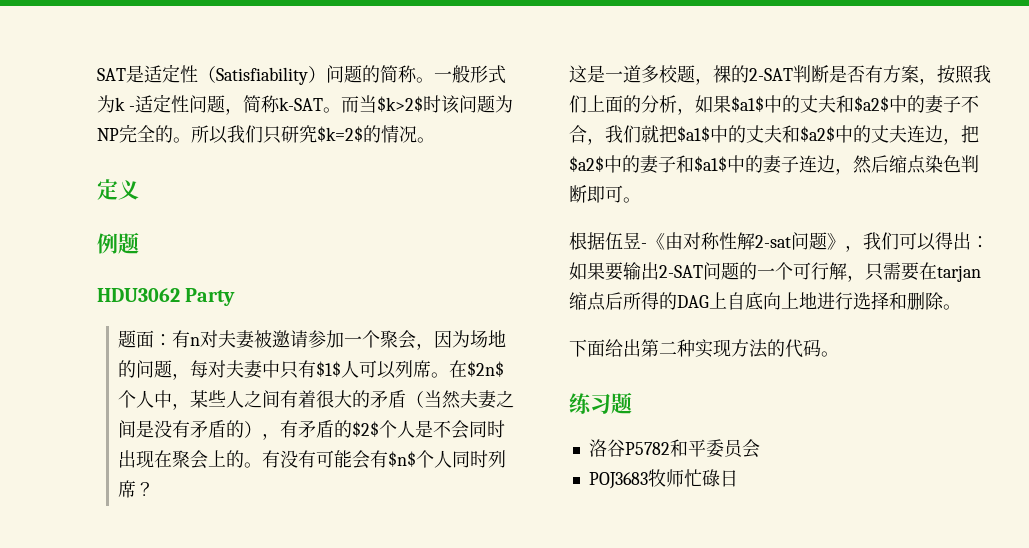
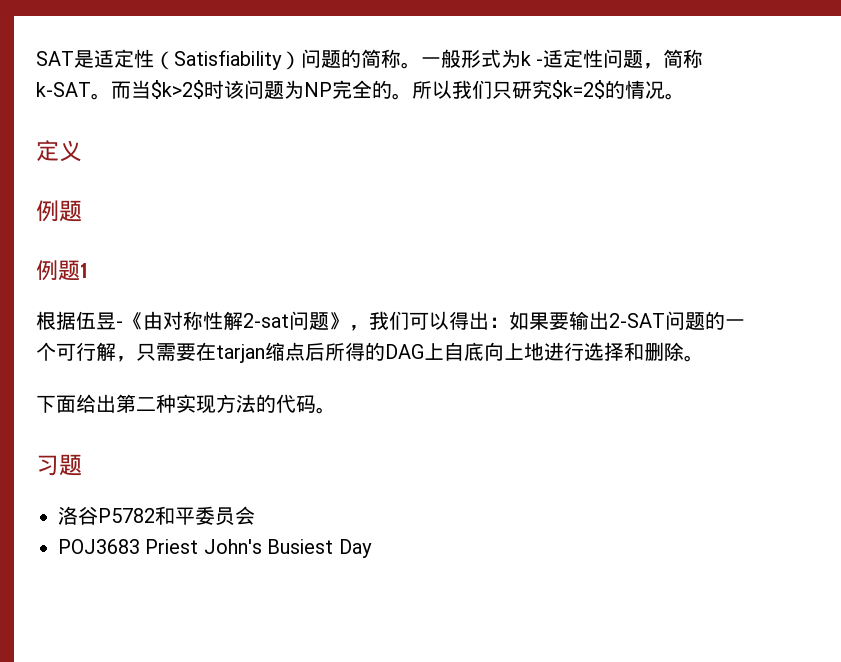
- HDU3062 Party
- 题面：有n对夫妻被邀请参加一个聚会，因为场地的问题，每对夫妻中只有$1$人可以列席。在$2n$个人中，某些人之间有着很大的矛盾（当然夫妻之间是没有矛盾的），有矛盾的$2$个人是不会同时出现在聚会上的。有没有可能会有$n$个人同时列席？
- 这是一道多校题，裸的2-SAT判断是否有方案，按照我们上面的分析，如果$a1$中的丈夫和$a2$中的妻子不合，我们就把$a1$中的丈夫和$a2$中的丈夫连边，把$a2$中的妻子和$a1$中的妻子连边，然后缩点染色判断即可。
+ 例题1
- 练习题
+ 习题
- POJ3683牧师忙碌日
+ POJ3683 Priest John's Busiest Day

